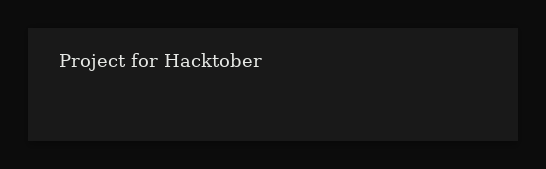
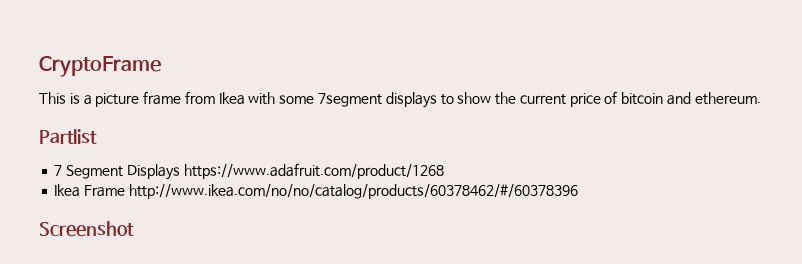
- Project for Hacktober
+ CryptoFrame
+ This is a picture frame from Ikea with some 7segment displays to show the current price of bitcoin and ethereum.
+ Partlist
+ 7 Segment Displays https://www.adafruit.com/product/1268
+ Ikea Frame http://www.ikea.com/no/no/catalog/products/60378462/#/60378396
+ Screenshot

